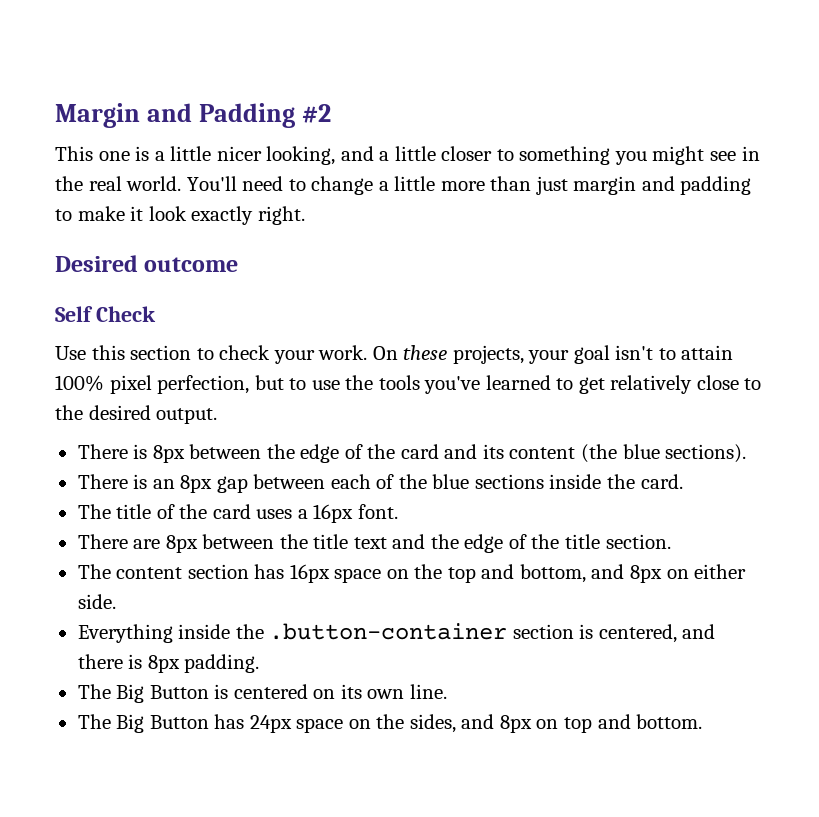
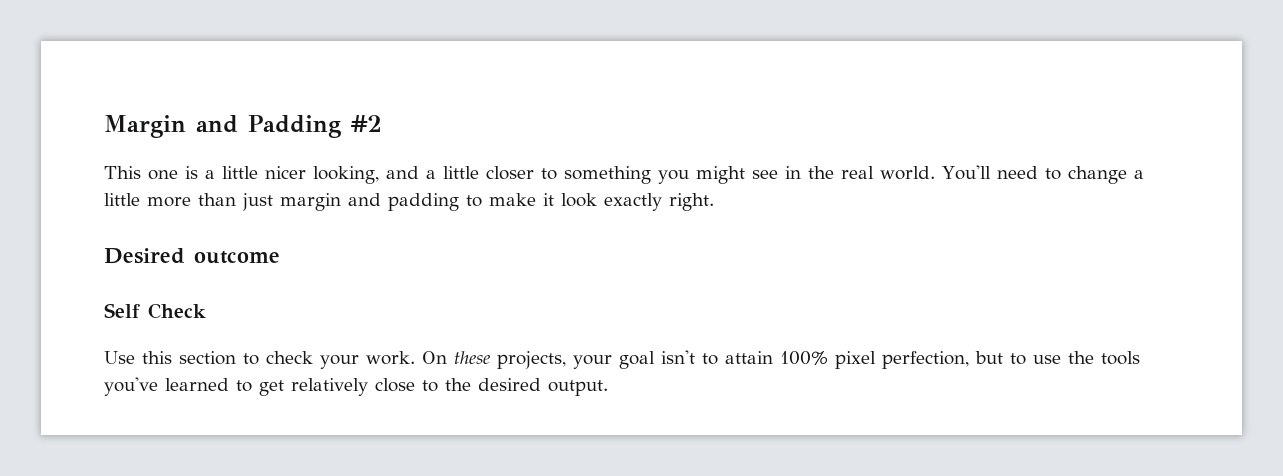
- There is 8px between the edge of the card and its content (the blue sections).
- There is an 8px gap between each of the blue sections inside the card.
- The title of the card uses a 16px font.
- There are 8px between the title text and the edge of the title section.
- The content section has 16px space on the top and bottom, and 8px on either side.
- Everything inside the .button-container section is centered, and there is 8px padding.
- The Big Button is centered on its own line.
- The Big Button has 24px space on the sides, and 8px on top and bottom.

